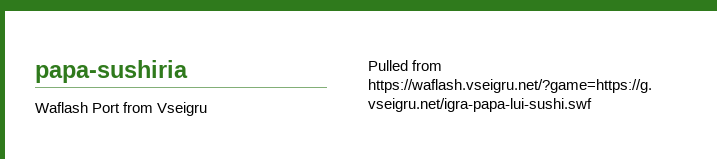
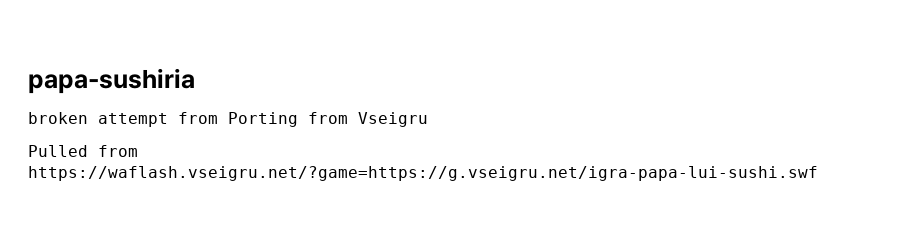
- Waflash Port from Vseigru
+ broken attempt from Porting from Vseigru

